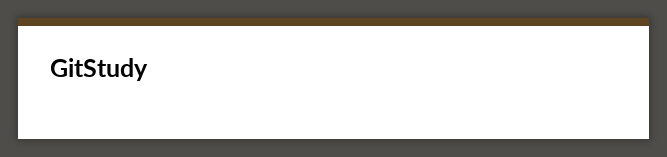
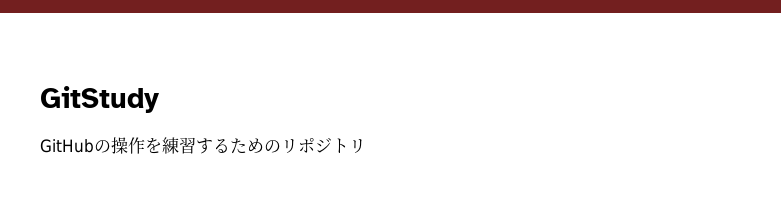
+ GitHubの操作を練習するためのリポジトリ

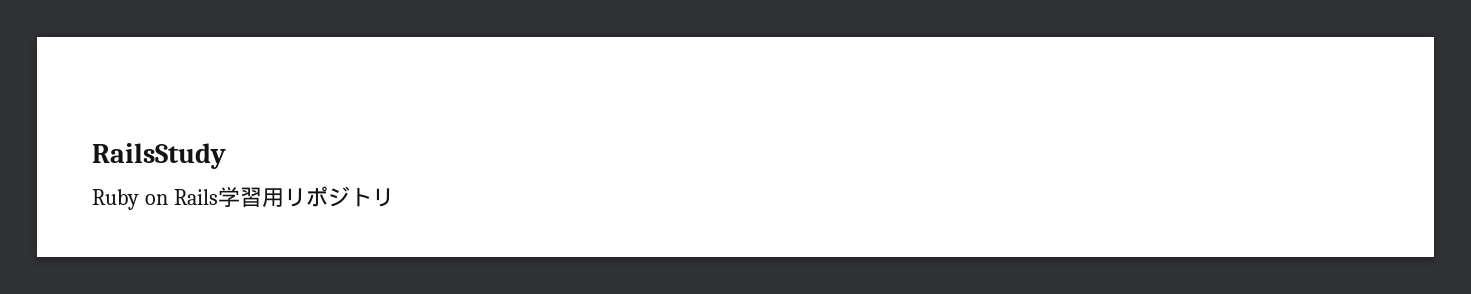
- GitStudy
- GitHubの操作を練習するためのリポジトリ
+ RailsStudy
+ Ruby on Rails学習用リポジトリ

